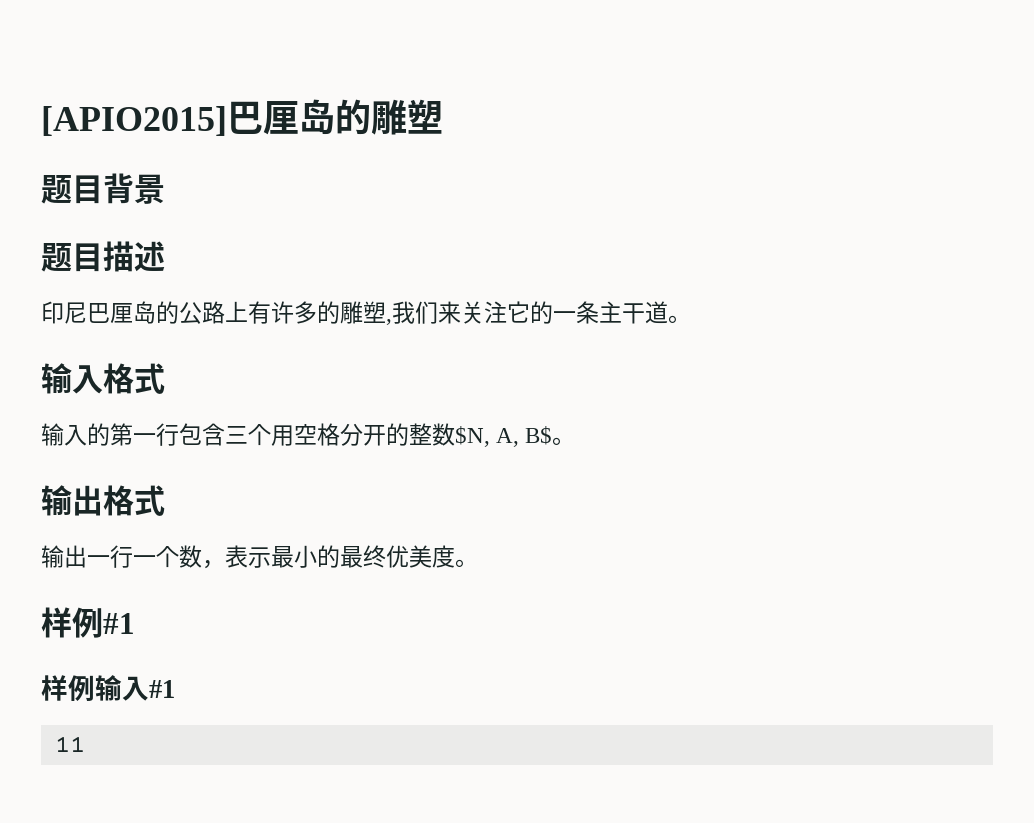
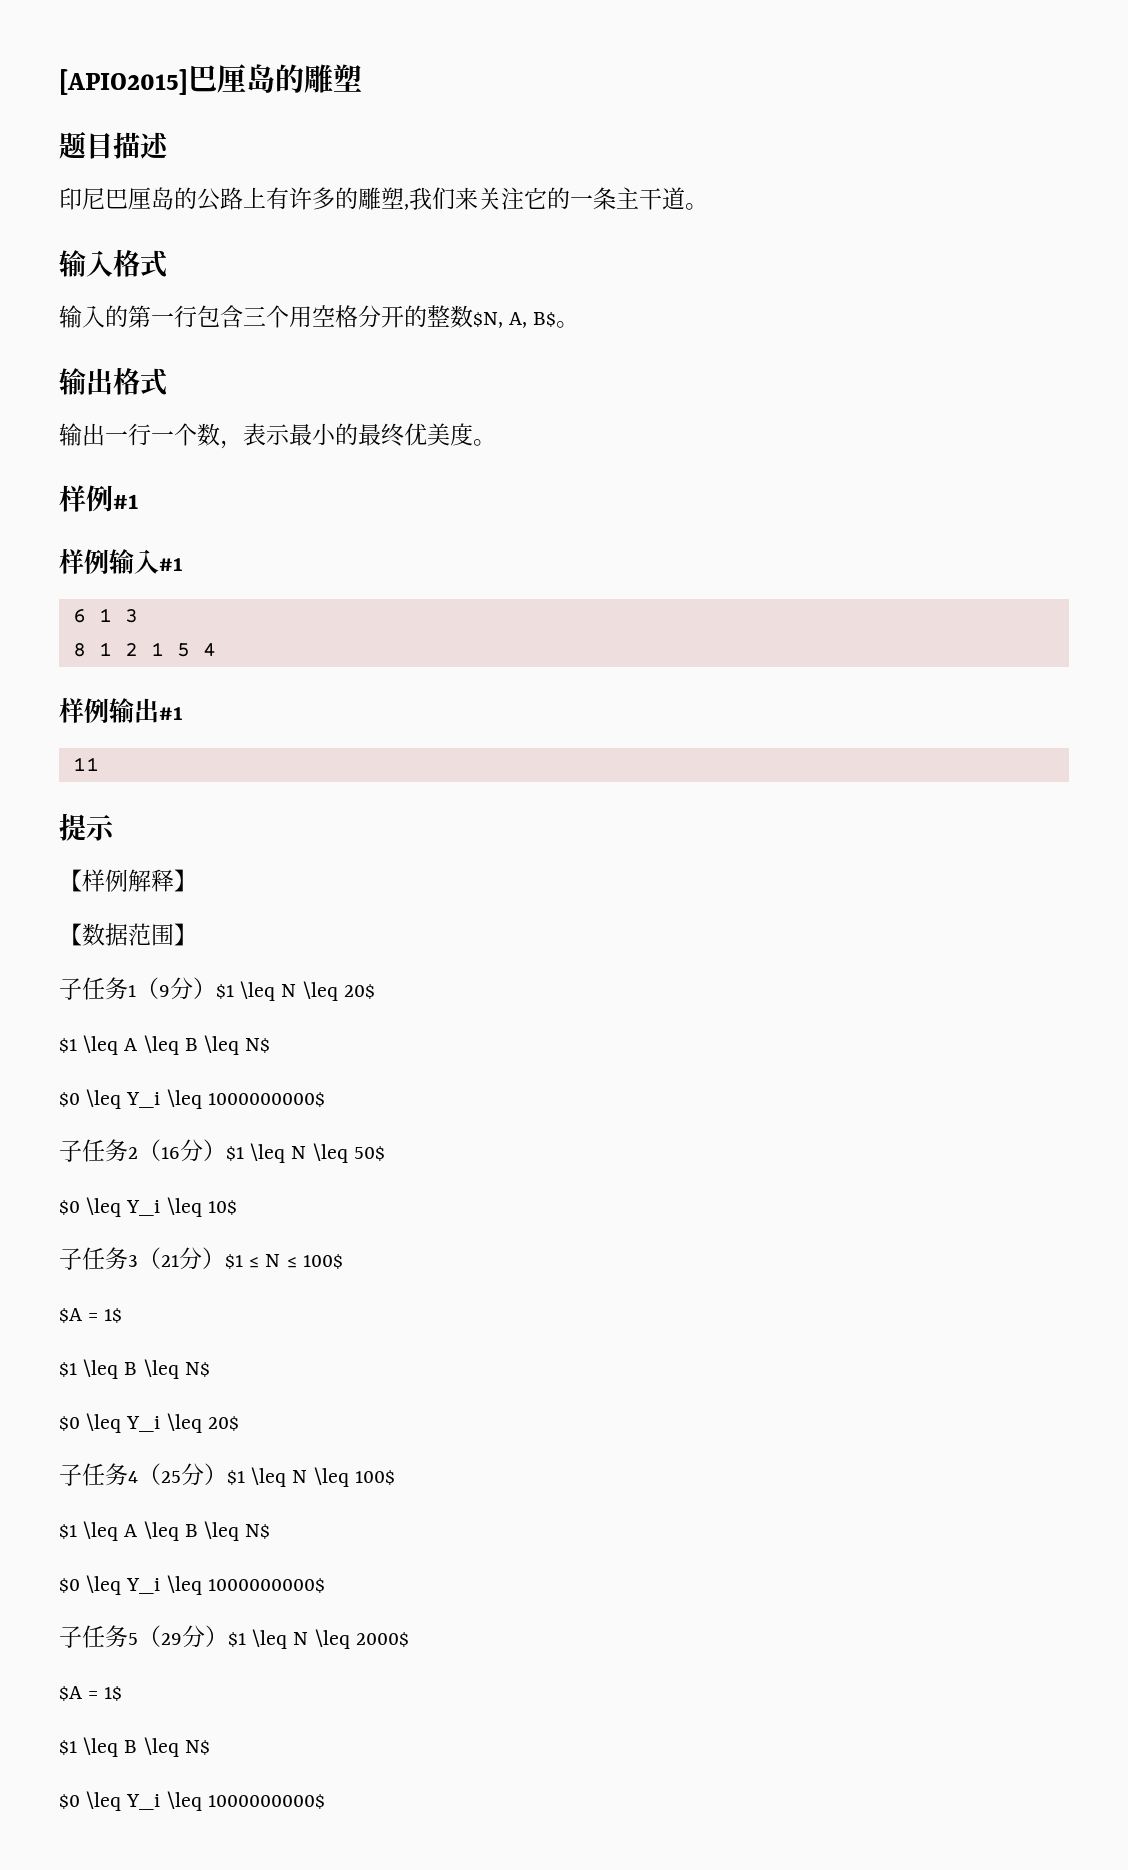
- 题目背景
+ 6 1 3
+ 8 1 2 1 5 4
+ 样例输出#1
  11
+ 提示
+ 【样例解释】
+ 【数据范围】
+ 子任务1（9分）$1 \leq N \leq 20$
+ $1 \leq A \leq B \leq N$
+ $0 \leq Y_i \leq 1000000000$
+ 子任务2（16分）$1 \leq N \leq 50$
+ $0 \leq Y_i \leq 10$
+ 子任务3（21分）$1 ≤ N ≤ 100$
+ $A = 1$
+ $1 \leq B \leq N$
+ $0 \leq Y_i \leq 20$
+ 子任务4（25分）$1 \leq N \leq 100$
+ $1 \leq A \leq B \leq N$
+ $0 \leq Y_i \leq 1000000000$
+ 子任务5（29分）$1 \leq N \leq 2000$
+ $A = 1$
+ $1 \leq B \leq N$
+ $0 \leq Y_i \leq 1000000000$

